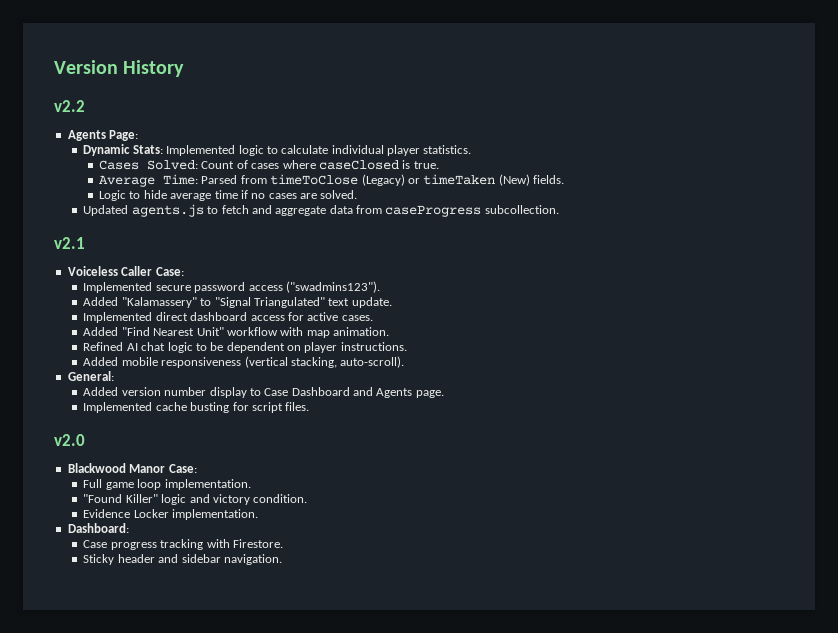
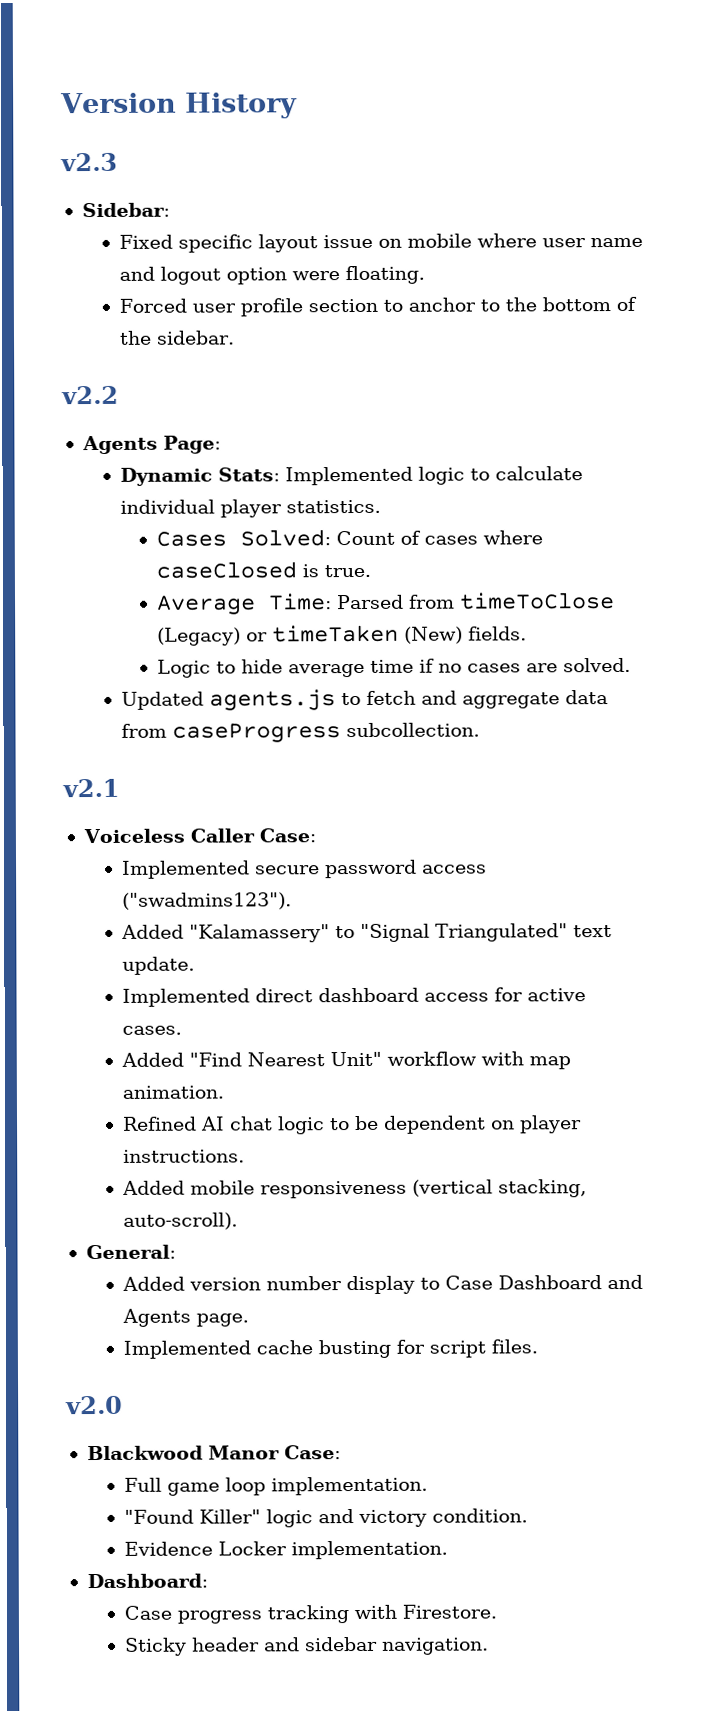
+ v2.3
+ Sidebar:
+ Fixed specific layout issue on mobile where user name and logout option were floating.
+ Forced user profile section to anchor to the bottom of the sidebar.

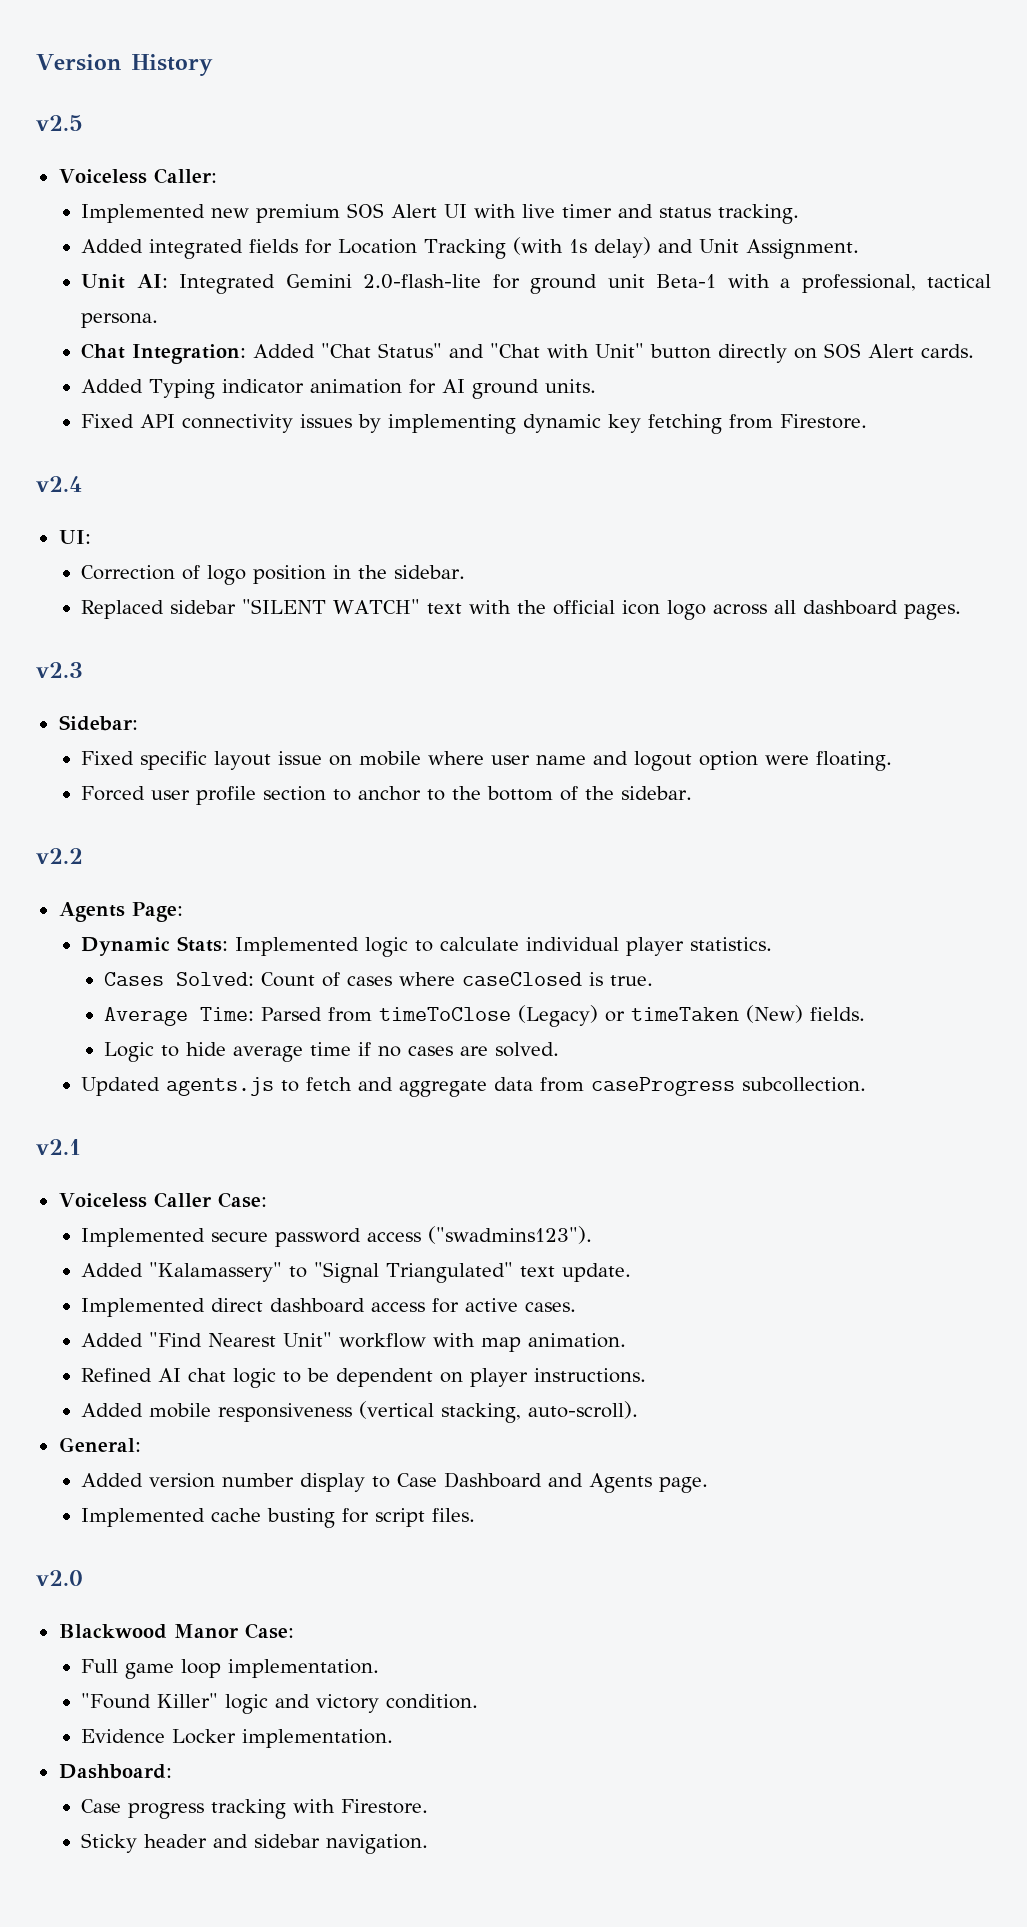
+ v2.5
+ Voiceless Caller:
+ Implemented new premium SOS Alert UI with live timer and status tracking.
+ Added integrated fields for Location Tracking (with 1s delay) and Unit Assignment.
+ Unit AI: Integrated Gemini 2.0-flash-lite for ground unit Beta-1 with a professional, tactical persona.
+ Chat Integration: Added "Chat Status" and "Chat with Unit" button directly on SOS Alert cards.
+ Added Typing indicator animation for AI ground units.
+ Fixed API connectivity issues by implementing dynamic key fetching from Firestore.
+ v2.4
+ UI:
+ Correction of logo position in the sidebar.
+ Replaced sidebar "SILENT WATCH" text with the official icon logo across all dashboard pages.

